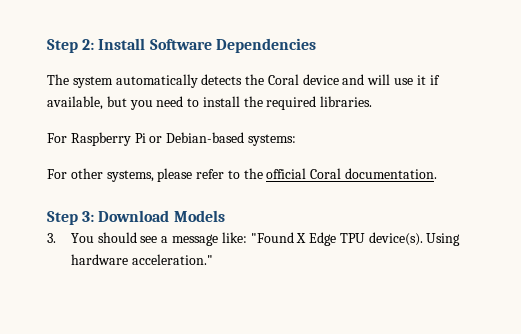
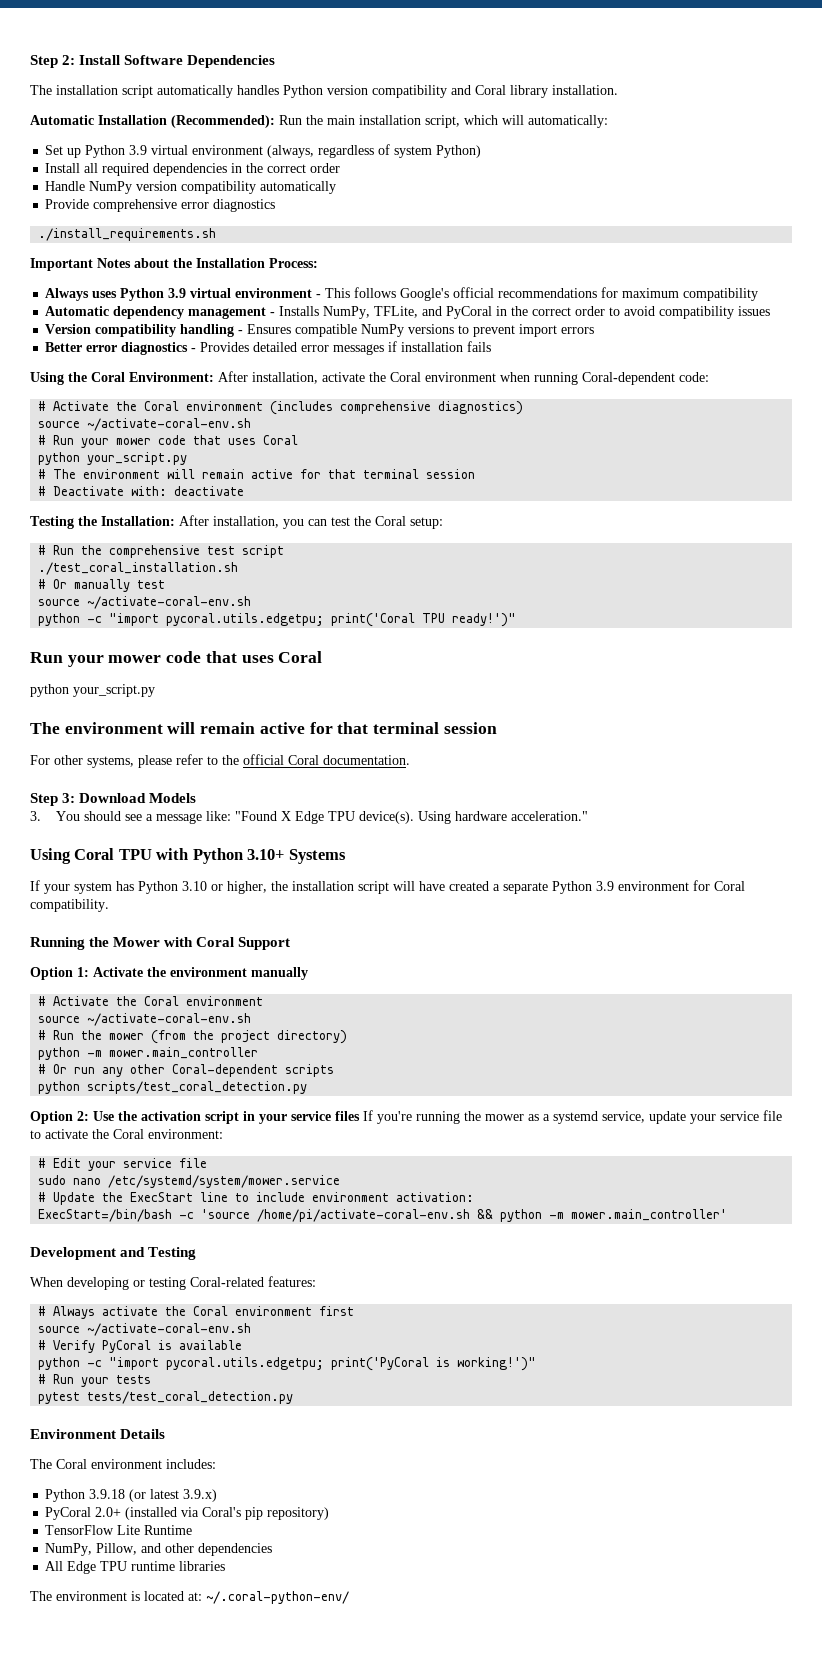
- The system automatically detects the Coral device and will use it if available, but you need to install the required libraries.
- For Raspberry Pi or Debian-based systems:
+ The installation script automatically handles Python version compatibility and Coral library installation.
+ Automatic Installation (Recommended): Run the main installation script, which will automatically:
+ Set up Python 3.9 virtual environment (always, regardless of system Python)
+ Install all required dependencies in the correct order
+ Handle NumPy version compatibility automatically
+ Provide comprehensive error diagnostics
+ ./install_requirements.sh
+ Important Notes about the Installation Process:
+ Always uses Python 3.9 virtual environment - This follows Google's official recommendations for maximum compatibility
+ Automatic dependency management - Installs NumPy, TFLite, and PyCoral in the correct order to avoid compatibility issues
+ Version compatibility handling - Ensures compatible NumPy versions to prevent import errors
+ Better error diagnostics - Provides detailed error messages if installation fails
+ Using the Coral Environment: After installation, activate the Coral environment when running Coral-dependent code:
+ # Activate the Coral environment (includes comprehensive diagnostics)
+ source ~/activate-coral-env.sh
+ # Run your mower code that uses Coral
+ python your_script.py
+ # The environment will remain active for that terminal session
+ # Deactivate with: deactivate
+ Testing the Installation: After installation, you can test the Coral setup:
+ # Run the comprehensive test script
+ ./test_coral_installation.sh
+ # Or manually test
+ source ~/activate-coral-env.sh
+ python -c "import pycoral.utils.edgetpu; print('Coral TPU ready!')"
+ Run your mower code that uses Coral
+ python your_script.py
+ The environment will remain active for that terminal session
+ Using Coral TPU with Python 3.10+ Systems
+ If your system has Python 3.10 or higher, the installation script will have created a separate Python 3.9 environment for Coral compatibility.
+ Running the Mower with Coral Support
+ Option 1: Activate the environment manually
+ # Activate the Coral environment
+ source ~/activate-coral-env.sh
+ # Run the mower (from the project directory)
+ python -m mower.main_controller
+ # Or run any other Coral-dependent scripts
+ python scripts/test_coral_detection.py
+ Option 2: Use the activation script in your service files If you're running the mower as a systemd service, update your service file to activate the Coral environment:
+ # Edit your service file
+ sudo nano /etc/systemd/system/mower.service
+ # Update the ExecStart line to include environment activation:
+ ExecStart=/bin/bash -c 'source /home/pi/activate-coral-env.sh && python -m mower.main_controller'
+ Development and Testing
+ When developing or testing Coral-related features:
+ # Always activate the Coral environment first
+ source ~/activate-coral-env.sh
+ # Verify PyCoral is available
+ python -c "import pycoral.utils.edgetpu; print('PyCoral is working!')"
+ # Run your tests
+ pytest tests/test_coral_detection.py
+ Environment Details
+ The Coral environment includes:
+ Python 3.9.18 (or latest 3.9.x)
+ PyCoral 2.0+ (installed via Coral's pip repository)
+ TensorFlow Lite Runtime
+ NumPy, Pillow, and other dependencies
+ All Edge TPU runtime libraries
+ The environment is located at: ~/.coral-python-env/

